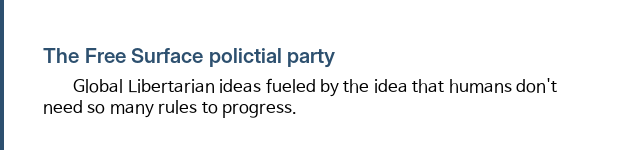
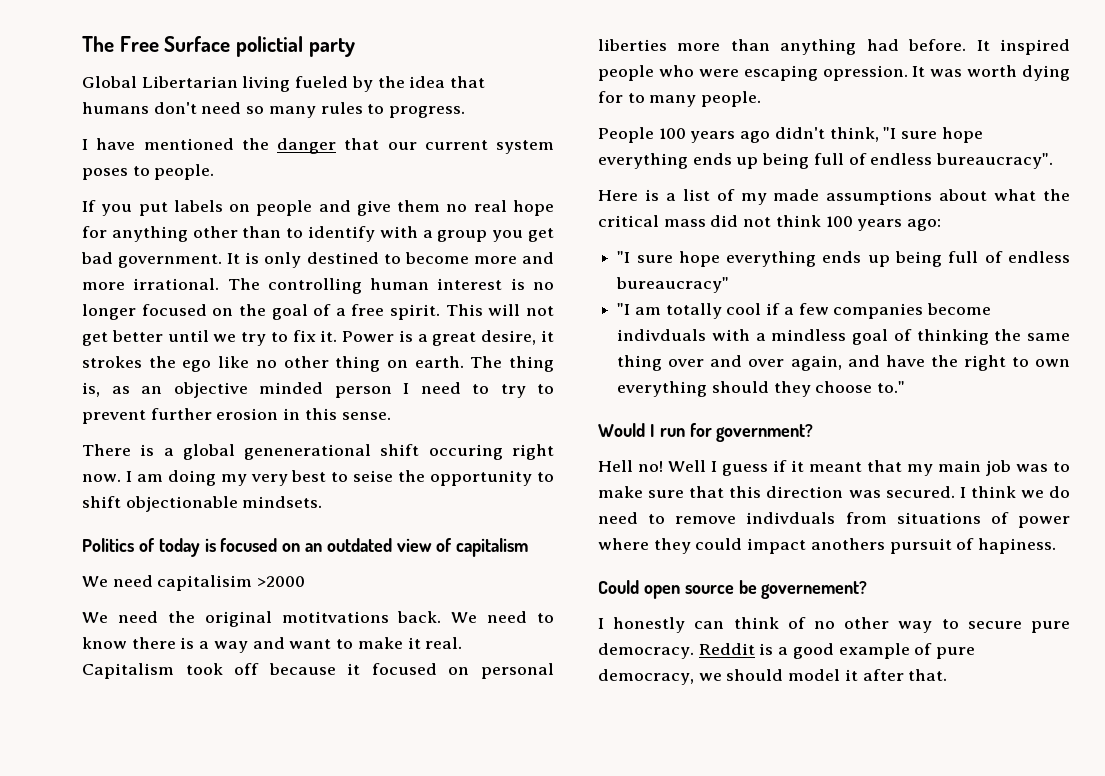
- Global Libertarian ideas fueled by the idea that humans don't need so many rules to progress.
+ Global Libertarian living fueled by the idea that humans don't need so many rules to progress.
+ I have mentioned the danger that our current system poses to people.
+ If you put labels on people and give them no real hope for anything other than to identify with a group you get bad government. It is only destined to become more and more irrational. The controlling human interest is no longer focused on the goal of a free spirit. This will not get better until we try to fix it. Power is a great desire, it strokes the ego like no other thing on earth. The thing is, as an objective minded person I need to try to prevent further erosion in this sense.
+ There is a global genenerational shift occuring right now. I am doing my very best to seise the opportunity to shift objectionable mindsets.
+ Politics of today is focused on an outdated view of capitalism
+ We need capitalisim >2000
+ We need the original motitvations back. We need to know there is a way and want to make it real. Capitalism took off because it focused on personal liberties more than anything had before. It inspired people who were escaping opression. It was worth dying for to many people.
+ People 100 years ago didn't think, "I sure hope everything ends up being full of endless bureaucracy".
+ Here is a list of my made assumptions about what the critical mass did not think 100 years ago:
+ "I sure hope everything ends up being full of endless bureaucracy"
+ "I am totally cool if a few companies become indivduals with a mindless goal of thinking the same thing over and over again, and have the right to own everything should they choose to."
+ Would I run for government?
+ Hell no! Well I guess if it meant that my main job was to make sure that this direction was secured. I think we do need to remove indivduals from situations of power where they could impact anothers pursuit of hapiness.
+ Could open source be governement?
+ I honestly can think of no other way to secure pure democracy. Reddit is a good example of pure democracy, we should model it after that.

